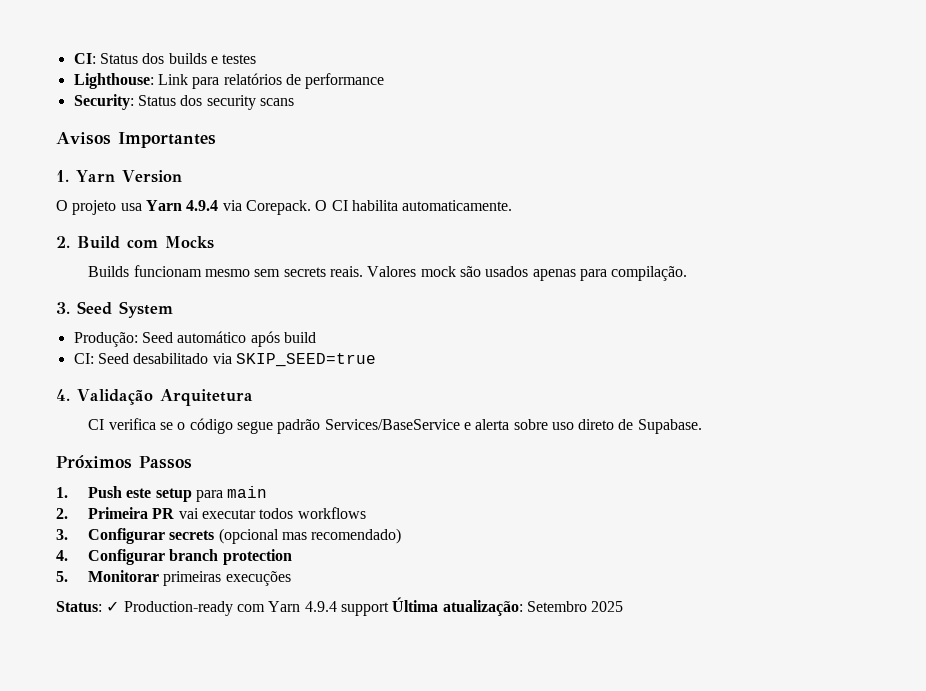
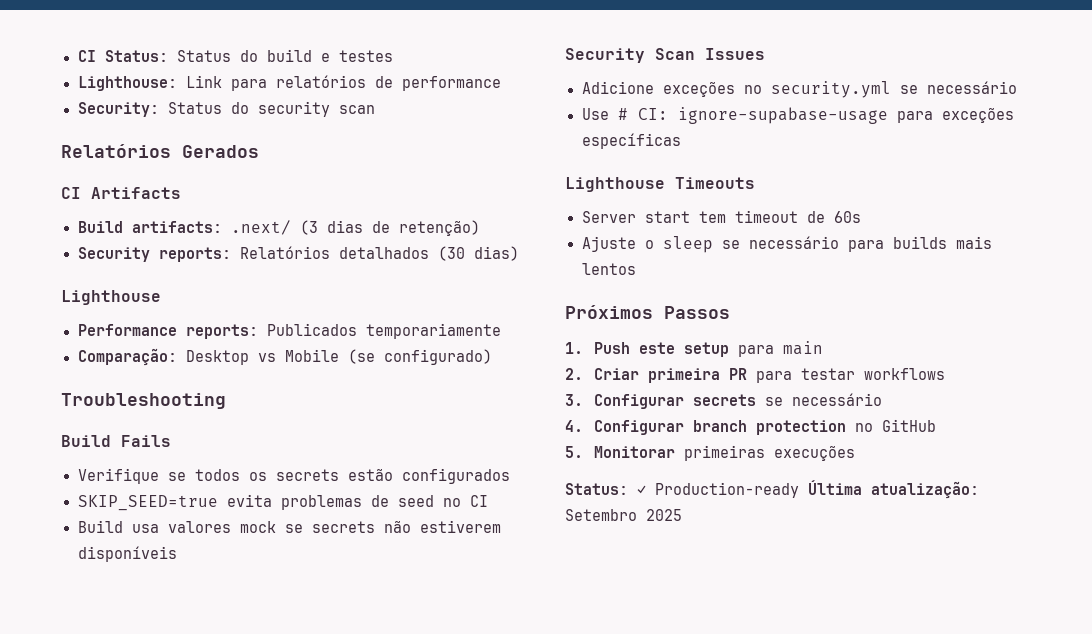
- CI: Status dos builds e testes
+ CI Status: Status do build e testes
- Security: Status dos security scans
- Avisos Importantes
- 1. Yarn Version
- O projeto usa Yarn 4.9.4 via Corepack. O CI habilita automaticamente.
- 2. Build com Mocks
- Builds funcionam mesmo sem secrets reais. Valores mock são usados apenas para compilação.
- 3. Seed System
- Produção: Seed automático após build
- CI: Seed desabilitado via SKIP_SEED=true
- 4. Validação Arquitetura
- CI verifica se o código segue padrão Services/BaseService e alerta sobre uso direto de Supabase.
+ Security: Status do security scan
+ Relatórios Gerados
+ CI Artifacts
+ Build artifacts: .next/ (3 dias de retenção)
+ Security reports: Relatórios detalhados (30 dias)
+ Lighthouse
+ Performance reports: Publicados temporariamente
+ Comparação: Desktop vs Mobile (se configurado)
+ Troubleshooting
+ Build Fails
+ Verifique se todos os secrets estão configurados
+ SKIP_SEED=true evita problemas de seed no CI
+ Build usa valores mock se secrets não estiverem disponíveis
+ Security Scan Issues
+ Adicione exceções no security.yml se necessário
+ Use # CI: ignore-supabase-usage para exceções específicas
+ Lighthouse Timeouts
+ Server start tem timeout de 60s
+ Ajuste o sleep se necessário para builds mais lentos
- 2. Primeira PR vai executar todos workflows
+ 2. Criar primeira PR para testar workflows
- 3. Configurar secrets (opcional mas recomendado)
+ 3. Configurar secrets se necessário
- 4. Configurar branch protection
+ 4. Configurar branch protection no GitHub
- Status: ✓ Production-ready com Yarn 4.9.4 support Última atualização: Setembro 2025
+ Status: ✓ Production-ready Última atualização: Setembro 2025

